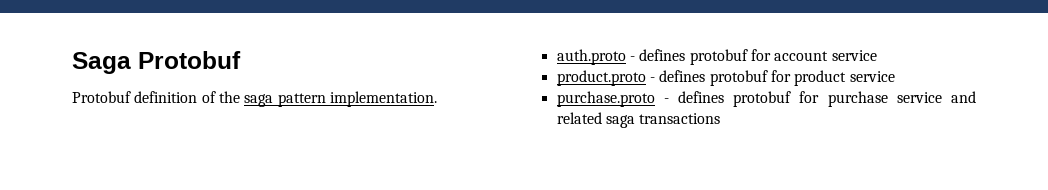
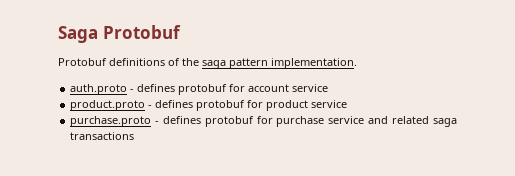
- Protobuf definition of the saga pattern implementation.
+ Protobuf definitions of the saga pattern implementation.

